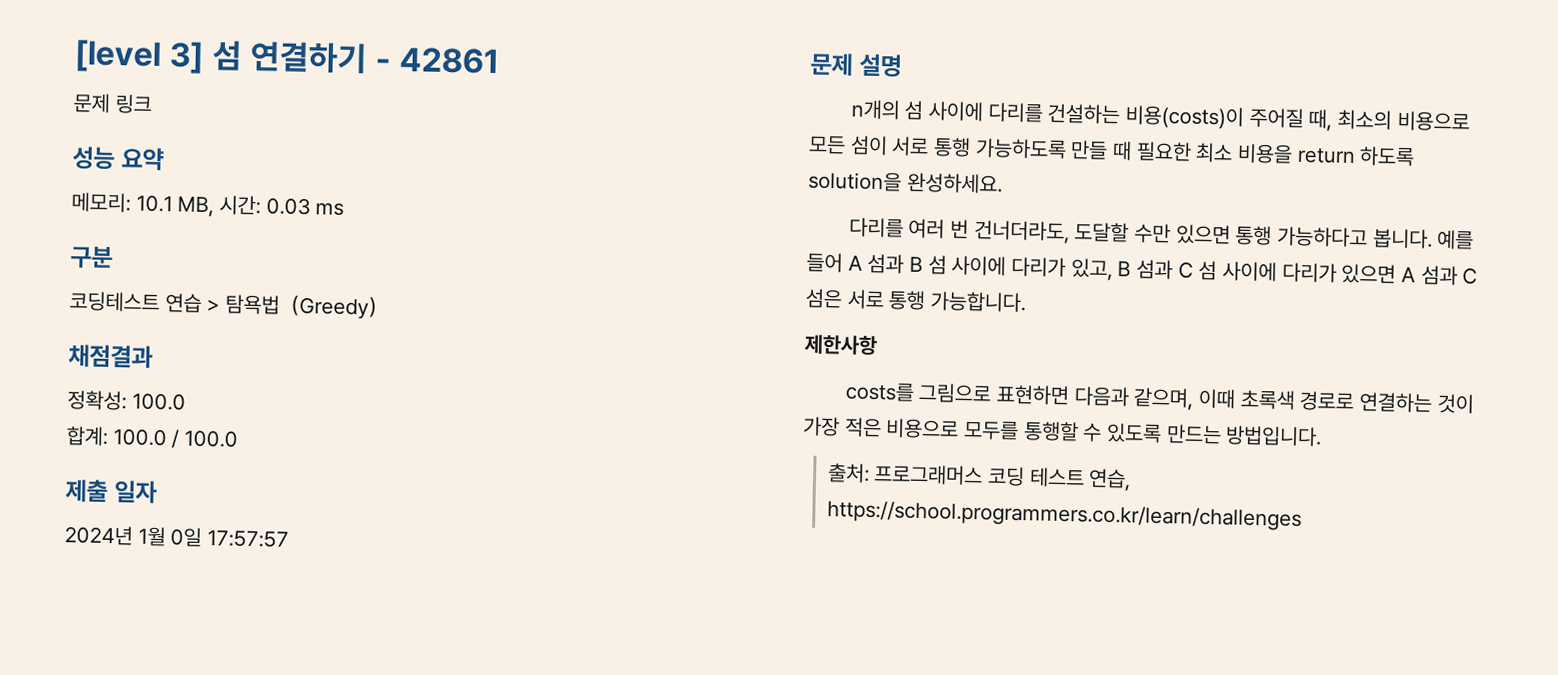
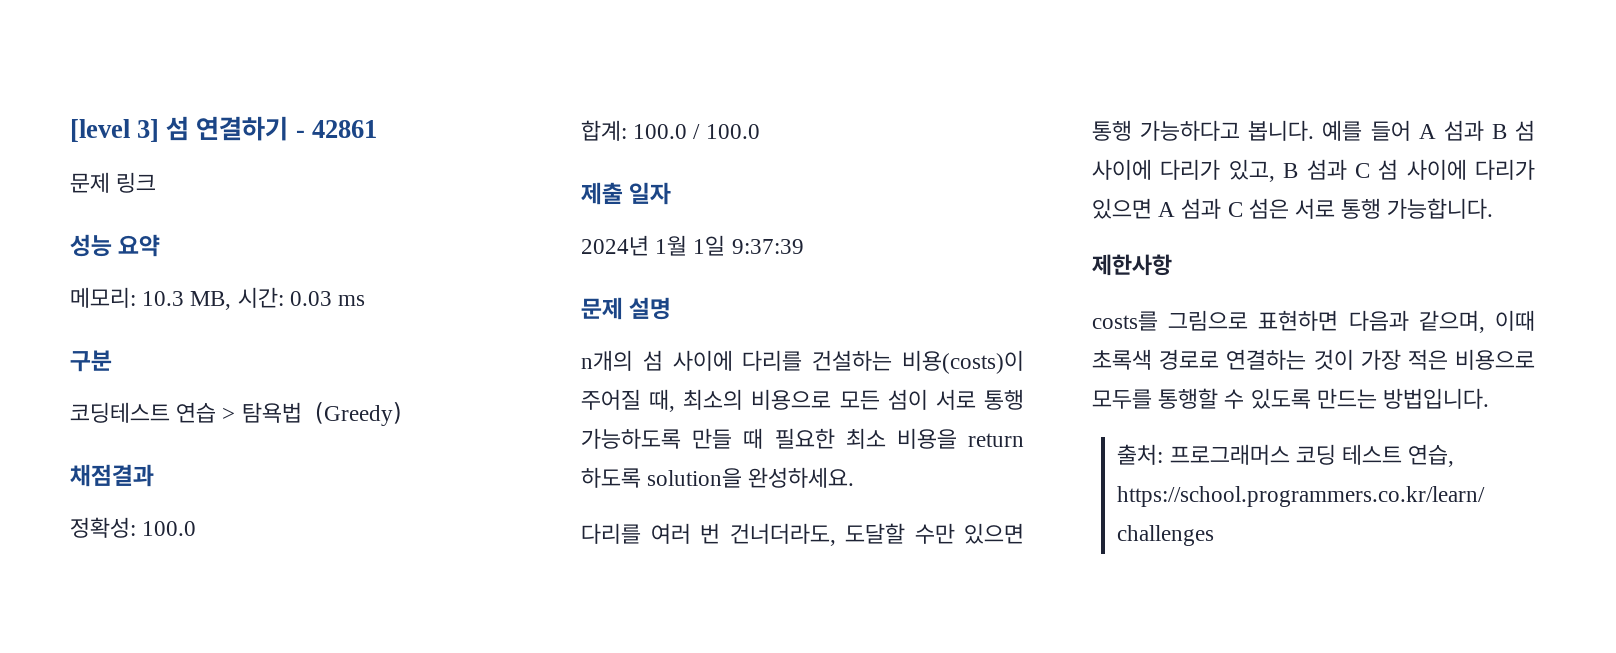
- 메모리: 10.1 MB, 시간: 0.03 ms
+ 메모리: 10.3 MB, 시간: 0.03 ms
- 2024년 1월 0일 17:57:57
+ 2024년 1월 1일 9:37:39

